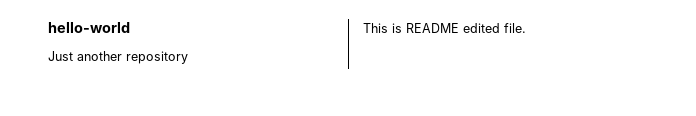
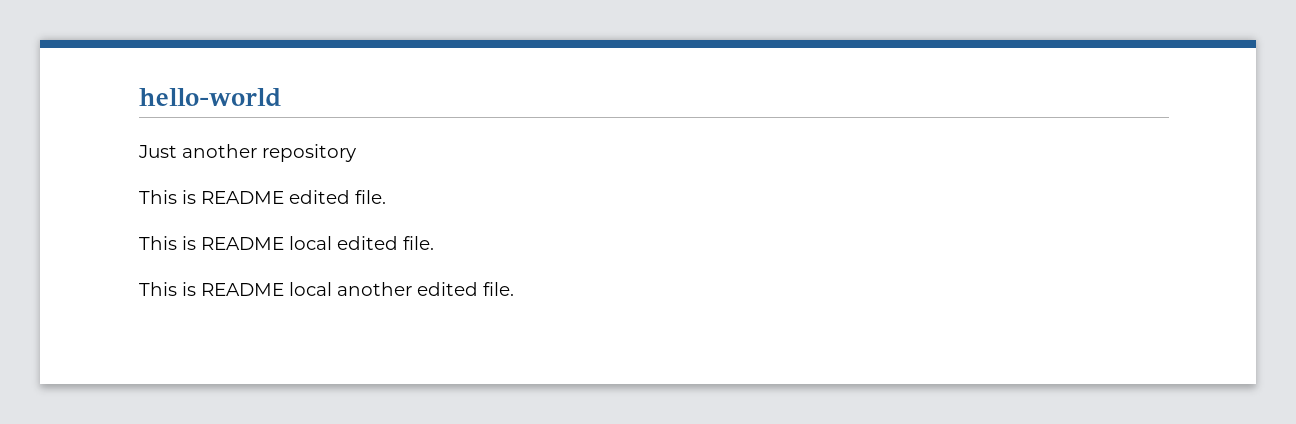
+ This is README local edited file.
+ This is README local another edited file.

